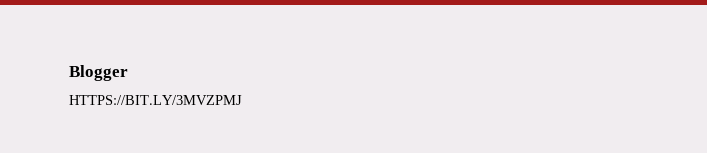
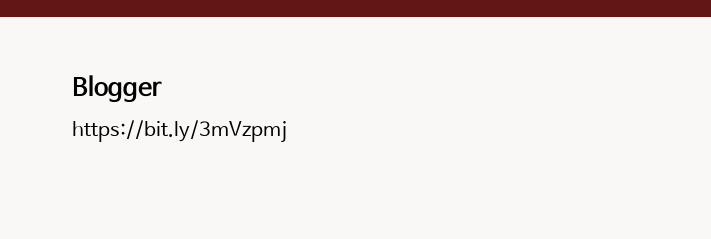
- HTTPS://BIT.LY/3MVZPMJ
+ https://bit.ly/3mVzpmj

